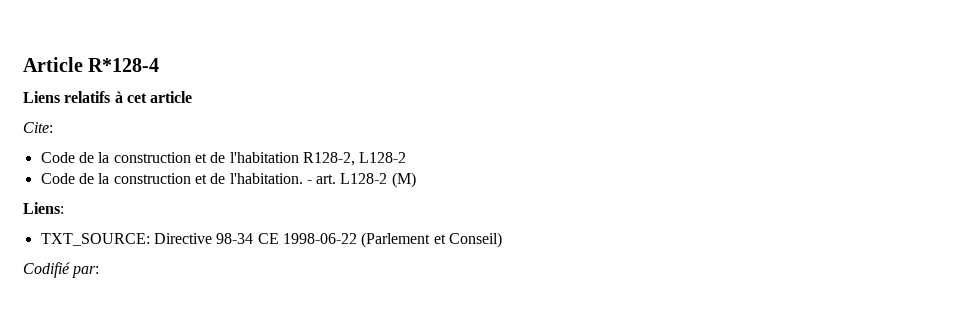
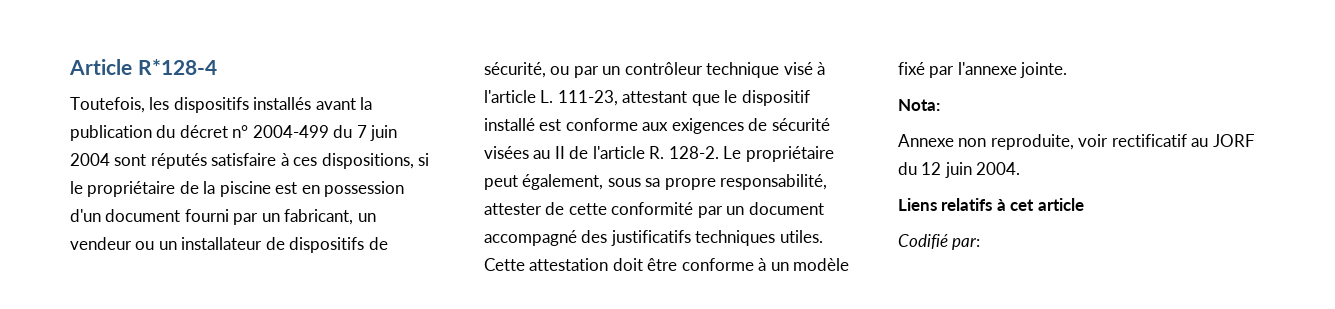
+ Toutefois, les dispositifs installés avant la publication du décret n° 2004-499 du 7 juin 2004 sont réputés satisfaire à ces dispositions, si le propriétaire de la piscine est en possession d'un document fourni par un fabricant, un vendeur ou un installateur de dispositifs de sécurité, ou par un contrôleur technique visé à l'article L. 111-23, attestant que le dispositif installé est conforme aux exigences de sécurité visées au II de l'article R. 128-2. Le propriétaire peut également, sous sa propre responsabilité, attester de cette conformité par un document accompagné des justificatifs techniques utiles. Cette attestation doit être conforme à un modèle fixé par l'annexe jointe.
+ Nota:
+ Annexe non reproduite, voir rectificatif au JORF du 12 juin 2004.
- Cite:
- Code de la construction et de l'habitation R128-2, L128-2
- Code de la construction et de l'habitation. - art. L128-2 (M)
- Liens:
- TXT_SOURCE: Directive 98-34 CE 1998-06-22 (Parlement et Conseil)

